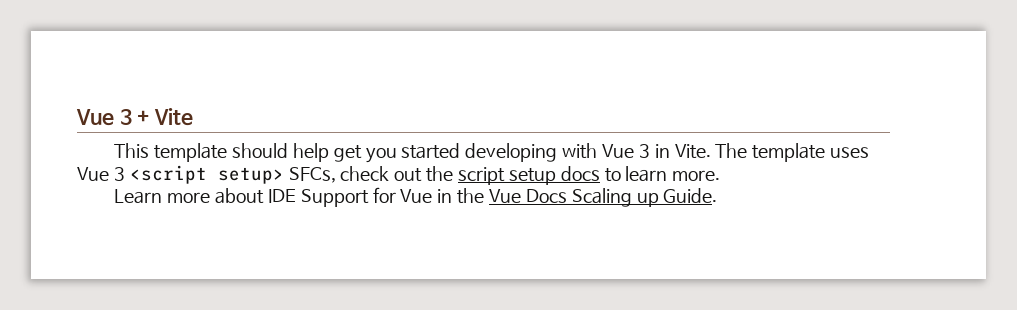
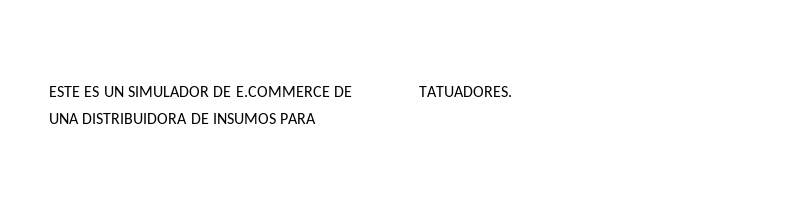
- Vue 3 + Vite
- This template should help get you started developing with Vue 3 in Vite. The template uses Vue 3 <script setup> SFCs, check out the script setup docs to learn more.
- Learn more about IDE Support for Vue in the Vue Docs Scaling up Guide.
+ ESTE ES UN SIMULADOR DE E.COMMERCE DE UNA DISTRIBUIDORA DE INSUMOS PARA TATUADORES.

